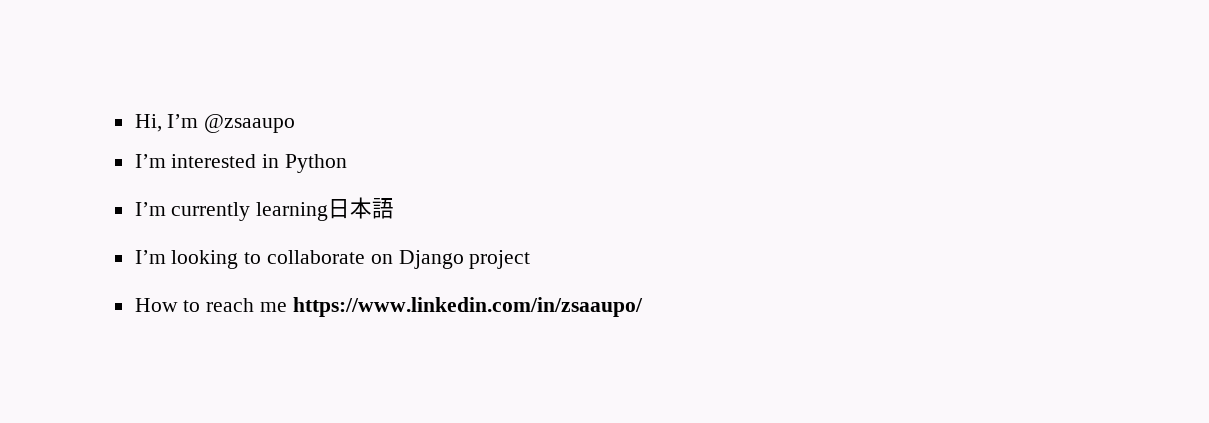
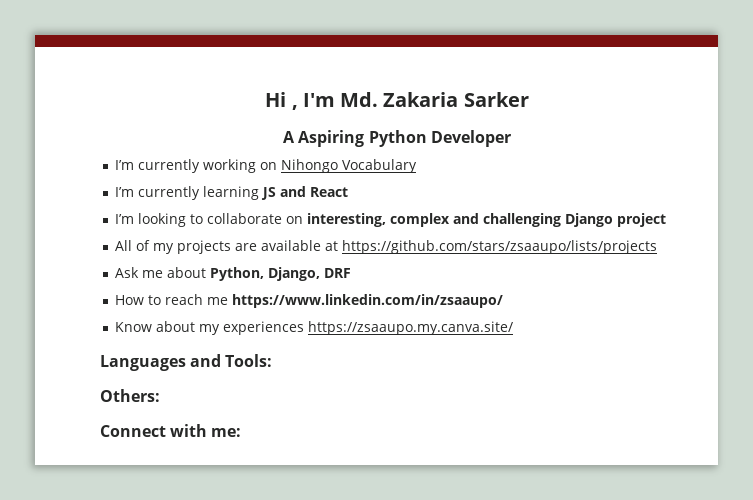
- Hi, I’m @zsaaupo
- I’m interested in Python
+ Hi , I'm Md. Zakaria Sarker
+ A Aspiring Python Developer
+ I’m currently working on Nihongo Vocabulary
- I’m currently learning日本語
+ I’m currently learning JS and React
- I’m looking to collaborate on Django project
+ I’m looking to collaborate on interesting, complex and challenging Django project
+ All of my projects are available at https://github.com/stars/zsaaupo/lists/projects
+ Ask me about Python, Django, DRF
+ Know about my experiences https://zsaaupo.my.canva.site/
+ Languages and Tools:
+ Others:
+ Connect with me:

